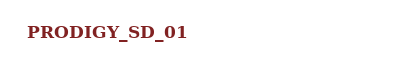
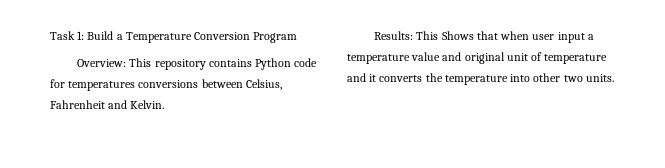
- PRODIGY_SD_01
+ Task 1: Build a Temperature Conversion Program
+ Overview: This repository contains Python code for temperatures conversions between Celsius, Fahrenheit and Kelvin.
+ Results: This Shows that when user input a temperature value and original unit of temperature and it converts the temperature into other two units.

